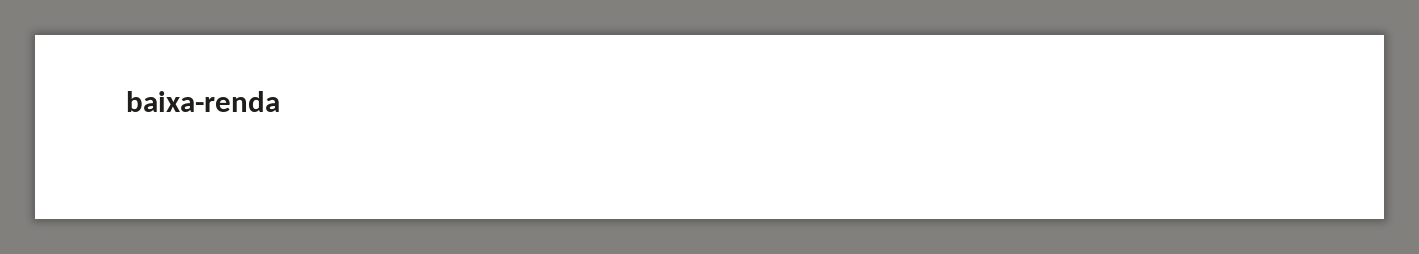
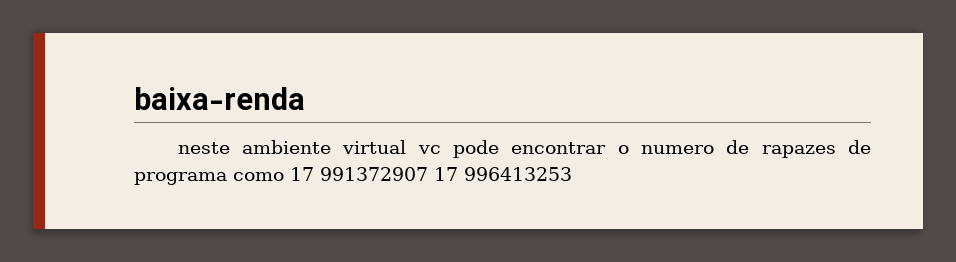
+ neste ambiente virtual vc pode encontrar o numero de rapazes de programa como 17 991372907 17 996413253

